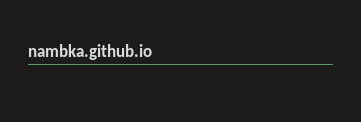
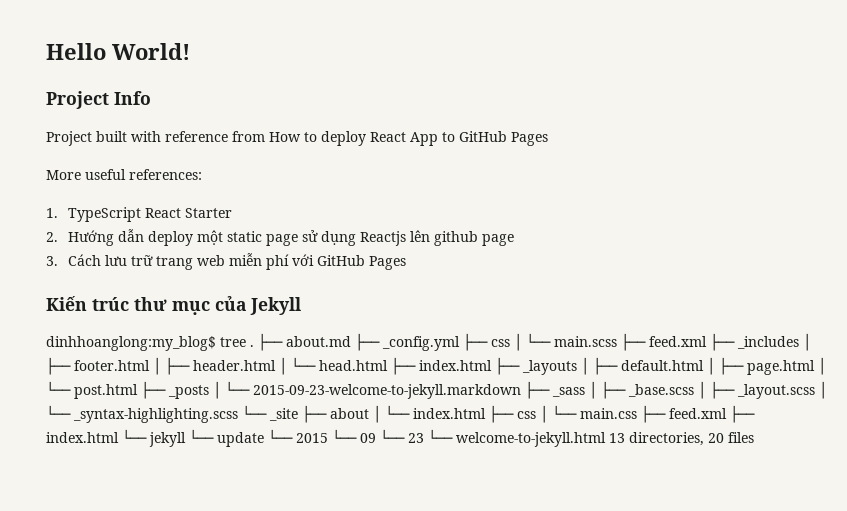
- nambka.github.io
+ Hello World!
+ Project Info
+ Project built with reference from How to deploy React App to GitHub Pages
+ More useful references:
+ 1. TypeScript React Starter
+ 2. Hướng dẫn deploy một static page sử dụng Reactjs lên github page
+ 3. Cách lưu trữ trang web miễn phí với GitHub Pages
+ Kiến trúc thư mục của Jekyll
+ dinhhoanglong:my_blog$ tree . ├── about.md ├── _config.yml ├── css │ └── main.scss ├── feed.xml ├── _includes │ ├── footer.html │ ├── header.html │ └── head.html ├── index.html ├── _layouts │ ├── default.html │ ├── page.html │ └── post.html ├── _posts │ └── 2015-09-23-welcome-to-jekyll.markdown ├── _sass │ ├── _base.scss │ ├── _layout.scss │ └── _syntax-highlighting.scss └── _site ├── about │ └── index.html ├── css │ └── main.css ├── feed.xml ├── index.html └── jekyll └── update └── 2015 └── 09 └── 23 └── welcome-to-jekyll.html 13 directories, 20 files

